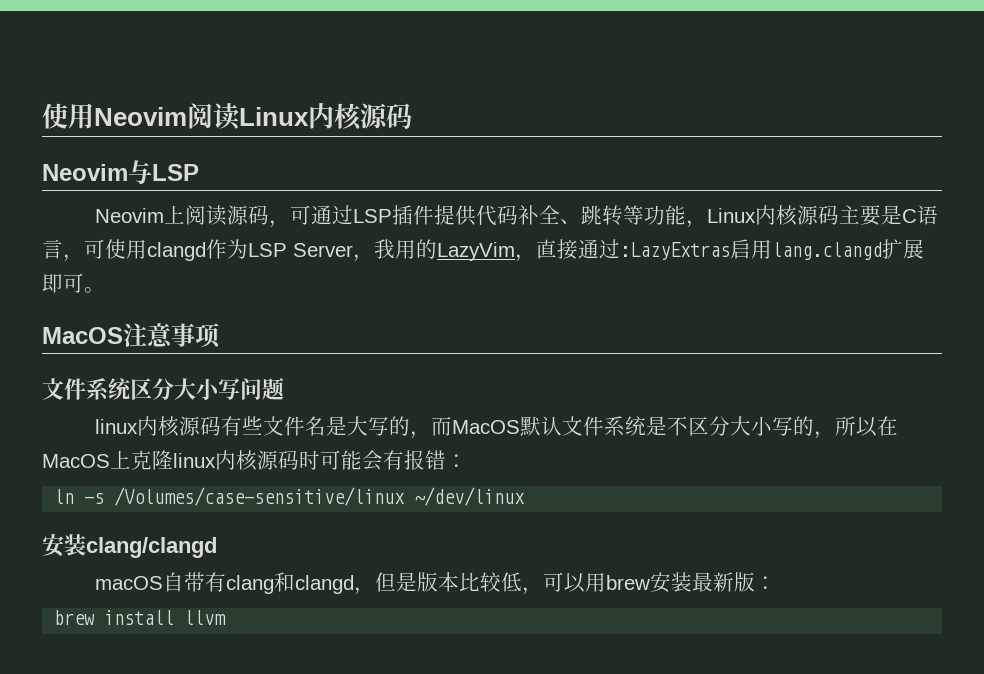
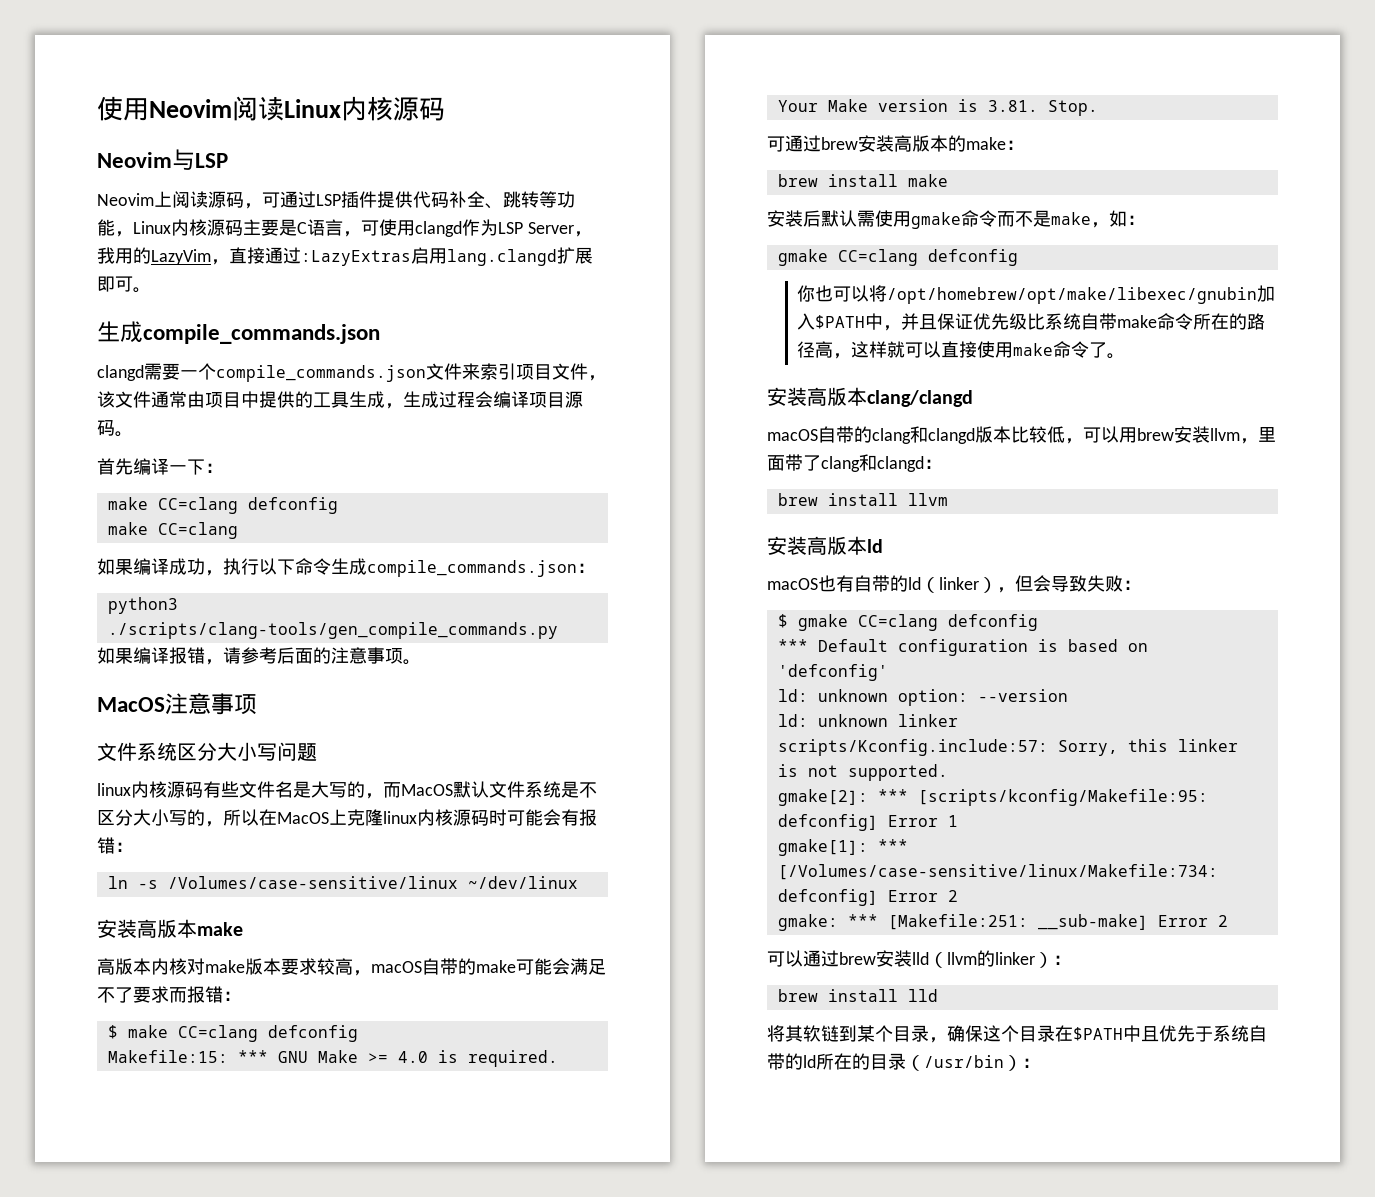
  Neovim上阅读源码，可通过LSP插件提供代码补全、跳转等功能，Linux内核源码主要是C语言，可使用clangd作为LSP Server，我用的LazyVim，直接通过:LazyExtras启用lang.clangd扩展即可。
+ 生成compile_commands.json
+ clangd需要一个compile_commands.json文件来索引项目文件，该文件通常由项目中提供的工具生成，生成过程会编译项目源码。
+ 首先编译一下：
+ make CC=clang defconfig
+ make CC=clang
+ 如果编译成功，执行以下命令生成compile_commands.json：
+ python3 ./scripts/clang-tools/gen_compile_commands.py
+ 如果编译报错，请参考后面的注意事项。
- 安装clang/clangd
+ 安装高版本make
+ 高版本内核对make版本要求较高，macOS自带的make可能会满足不了要求而报错：
+ $ make CC=clang defconfig
+ Makefile:15: *** GNU Make >= 4.0 is required. Your Make version is 3.81. Stop.
+ 可通过brew安装高版本的make：
+ brew install make
+ 安装后默认需使用gmake命令而不是make，如：
+ gmake CC=clang defconfig
+ 你也可以将/opt/homebrew/opt/make/libexec/gnubin加入$PATH中，并且保证优先级比系统自带make命令所在的路径高，这样就可以直接使用make命令了。
+ 安装高版本clang/clangd
- macOS自带有clang和clangd，但是版本比较低，可以用brew安装最新版：
+ macOS自带的clang和clangd版本比较低，可以用brew安装llvm，里面带了clang和clangd：
  brew install llvm
+ 安装高版本ld
+ macOS也有自带的ld（linker），但会导致失败：
+ $ gmake CC=clang defconfig
+ *** Default configuration is based on 'defconfig'
+ ld: unknown option: --version
+ ld: unknown linker
+ scripts/Kconfig.include:57: Sorry, this linker is not supported.
+ gmake[2]: *** [scripts/kconfig/Makefile:95: defconfig] Error 1
+ gmake[1]: *** [/Volumes/case-sensitive/linux/Makefile:734: defconfig] Error 2
+ gmake: *** [Makefile:251: __sub-make] Error 2
+ 可以通过brew安装lld（llvm的linker）：
+ brew install lld
+ 将其软链到某个目录，确保这个目录在$PATH中且优先于系统自带的ld所在的目录（/usr/bin）：

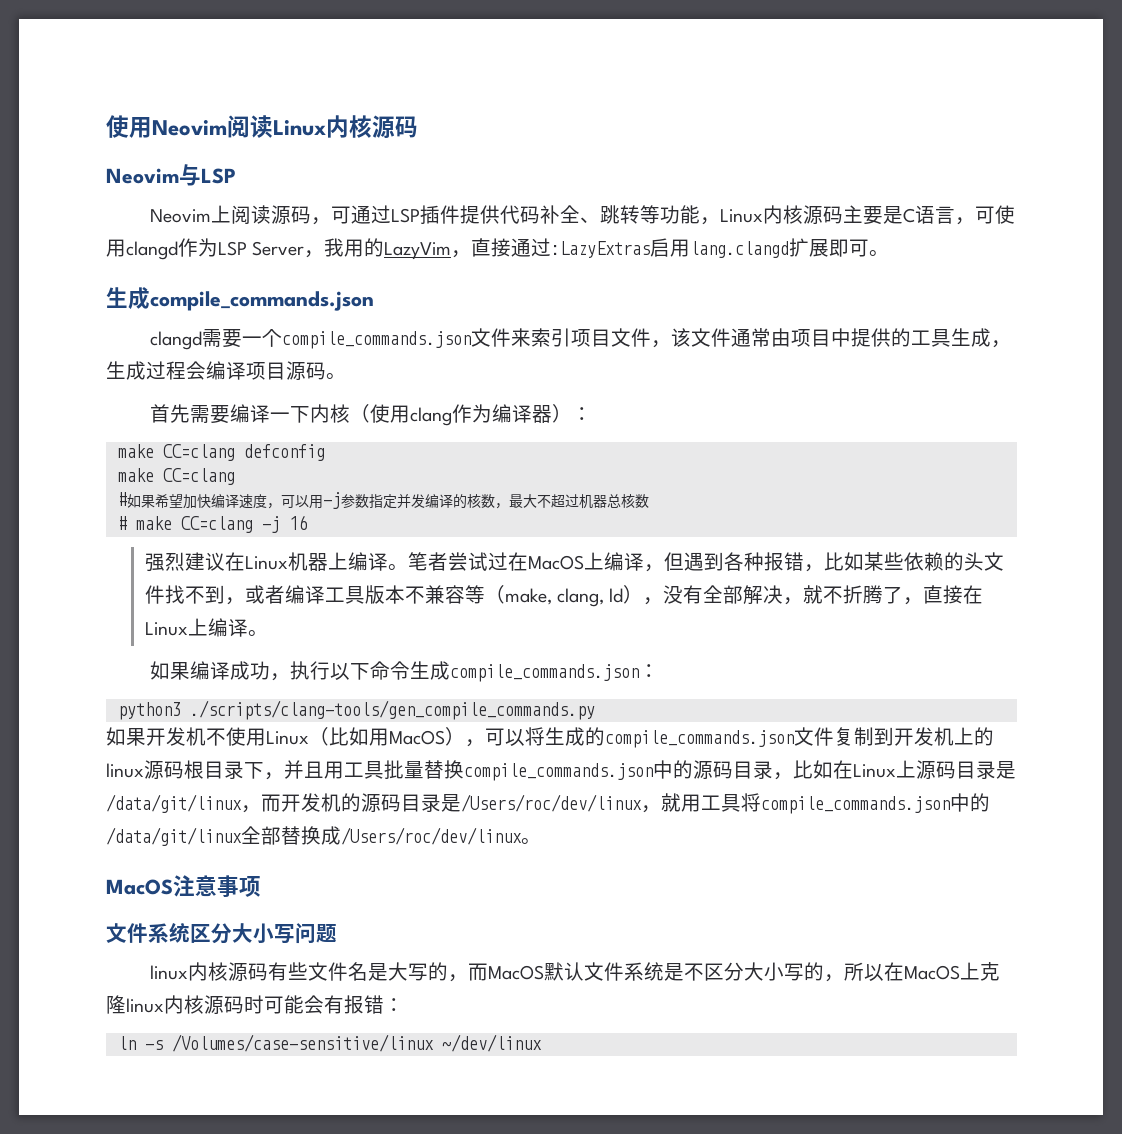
- 首先编译一下：
+ 首先需要编译一下内核（使用clang作为编译器）：
+ #如果希望加快编译速度，可以用-j参数指定并发编译的核数，最大不超过机器总核数
+ # make CC=clang -j 16
+ 强烈建议在Linux机器上编译。笔者尝试过在MacOS上编译，但遇到各种报错，比如某些依赖的头文件找不到，或者编译工具版本不兼容等（make, clang, ld），没有全部解决，就不折腾了，直接在Linux上编译。
- 如果编译报错，请参考后面的注意事项。
+ 如果开发机不使用Linux（比如用MacOS），可以将生成的compile_commands.json文件复制到开发机上的linux源码根目录下，并且用工具批量替换compile_commands.json中的源码目录，比如在Linux上源码目录是/data/git/linux，而开发机的源码目录是/Users/roc/dev/linux，就用工具将compile_commands.json中的/data/git/linux全部替换成/Users/roc/dev/linux。
- 安装高版本make
- 高版本内核对make版本要求较高，macOS自带的make可能会满足不了要求而报错：
- $ make CC=clang defconfig
- Makefile:15: *** GNU Make >= 4.0 is required. Your Make version is 3.81. Stop.
- 可通过brew安装高版本的make：
- brew install make
- 安装后默认需使用gmake命令而不是make，如：
- gmake CC=clang defconfig
- 你也可以将/opt/homebrew/opt/make/libexec/gnubin加入$PATH中，并且保证优先级比系统自带make命令所在的路径高，这样就可以直接使用make命令了。
- 安装高版本clang/clangd
- macOS自带的clang和clangd版本比较低，可以用brew安装llvm，里面带了clang和clangd：
- brew install llvm
- 安装高版本ld
- macOS也有自带的ld（linker），但会导致失败：
- $ gmake CC=clang defconfig
- *** Default configuration is based on 'defconfig'
- ld: unknown option: --version
- ld: unknown linker
- scripts/Kconfig.include:57: Sorry, this linker is not supported.
- gmake[2]: *** [scripts/kconfig/Makefile:95: defconfig] Error 1
- gmake[1]: *** [/Volumes/case-sensitive/linux/Makefile:734: defconfig] Error 2
- gmake: *** [Makefile:251: __sub-make] Error 2
- 可以通过brew安装lld（llvm的linker）：
- brew install lld
- 将其软链到某个目录，确保这个目录在$PATH中且优先于系统自带的ld所在的目录（/usr/bin）：

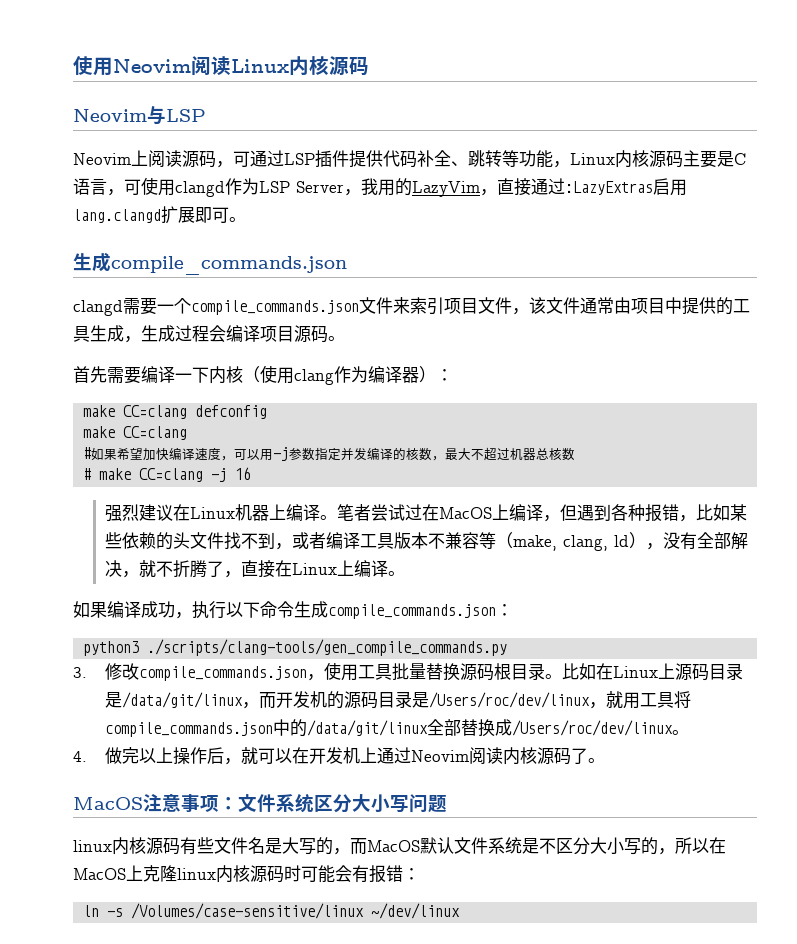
- 如果开发机不使用Linux（比如用MacOS），可以将生成的compile_commands.json文件复制到开发机上的linux源码根目录下，并且用工具批量替换compile_commands.json中的源码目录，比如在Linux上源码目录是/data/git/linux，而开发机的源码目录是/Users/roc/dev/linux，就用工具将compile_commands.json中的/data/git/linux全部替换成/Users/roc/dev/linux。
+ 3.修改compile_commands.json，使用工具批量替换源码根目录。比如在Linux上源码目录是/data/git/linux，而开发机的源码目录是/Users/roc/dev/linux，就用工具将compile_commands.json中的/data/git/linux全部替换成/Users/roc/dev/linux。
+ 4.做完以上操作后，就可以在开发机上通过Neovim阅读内核源码了。
- MacOS注意事项
- 文件系统区分大小写问题
+ MacOS注意事项：文件系统区分大小写问题

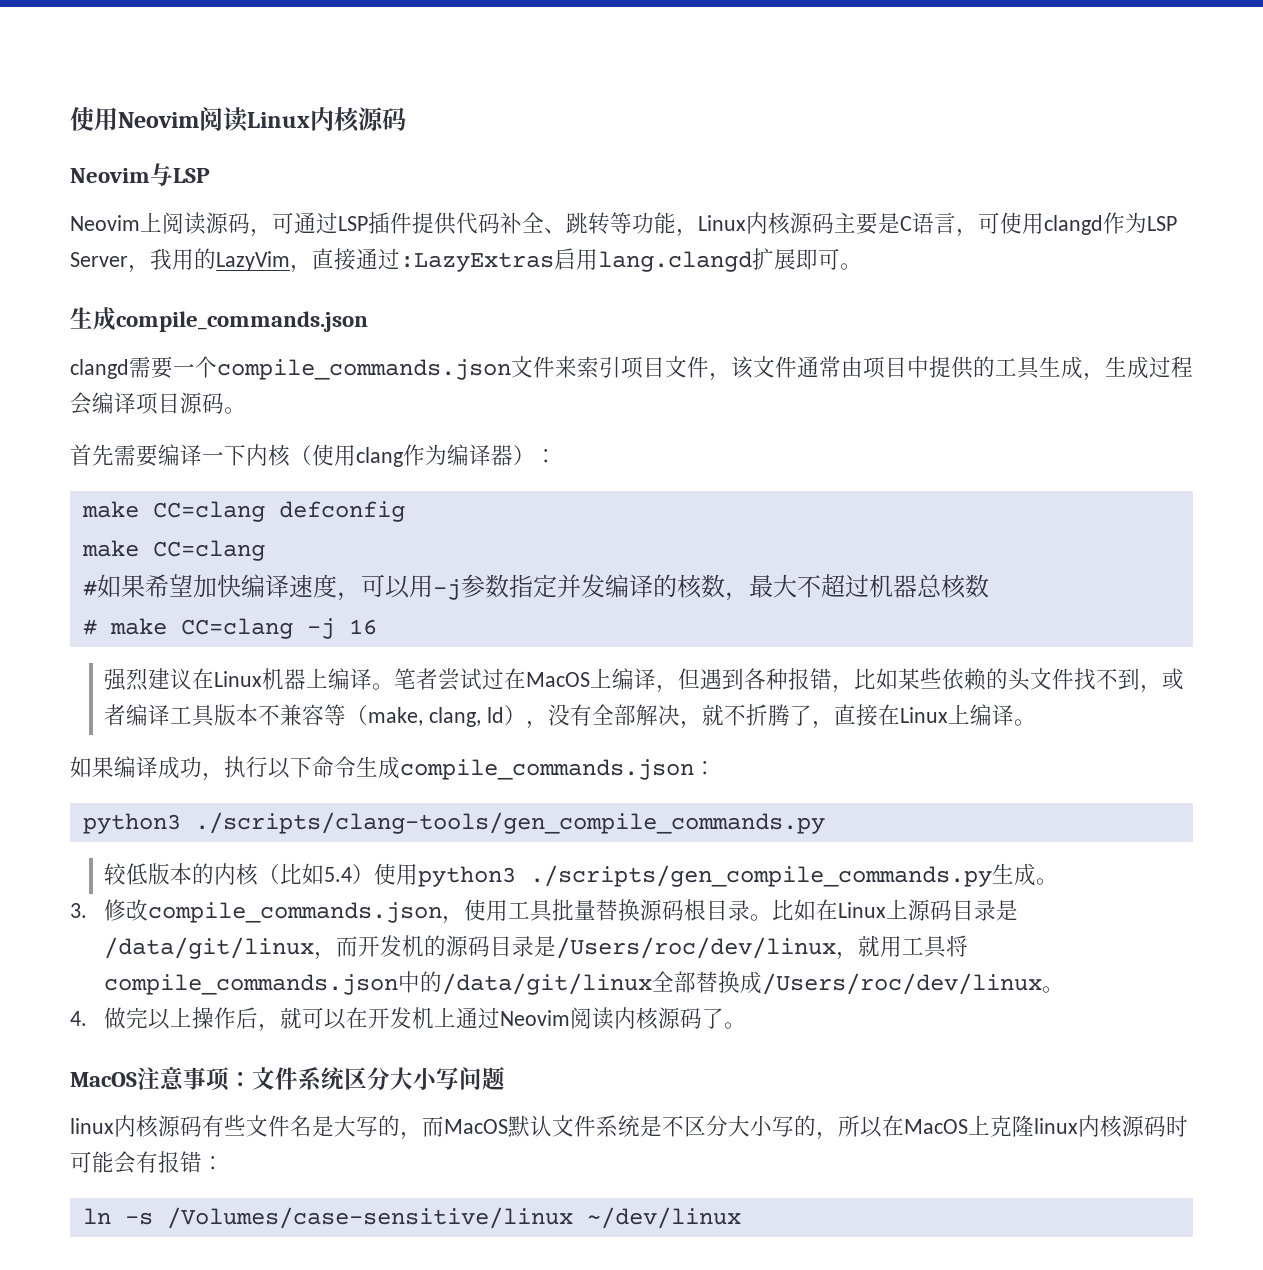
+ 较低版本的内核（比如5.4）使用python3 ./scripts/gen_compile_commands.py生成。

